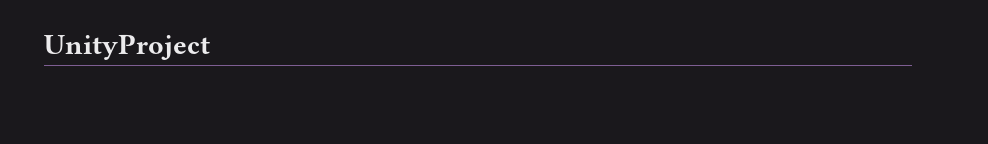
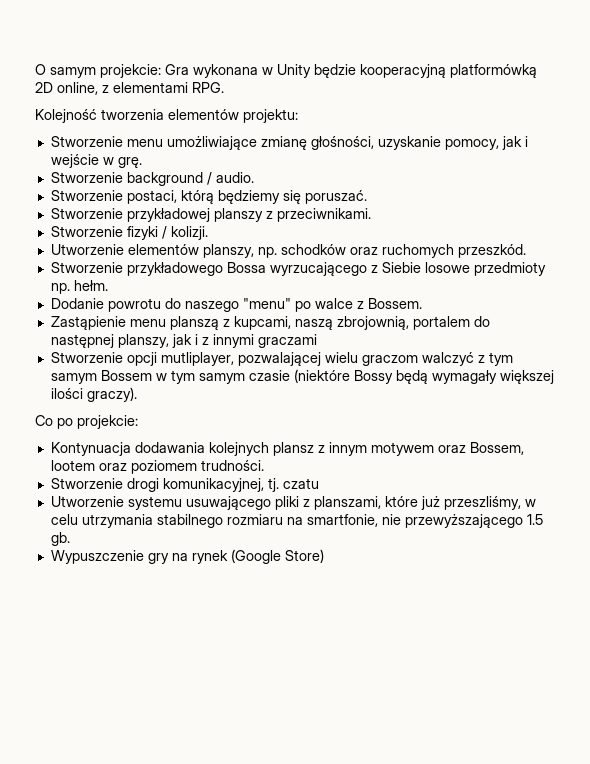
- UnityProject
+ O samym projekcie: Gra wykonana w Unity będzie kooperacyjną platformówką 2D online, z elementami RPG.
+ Kolejność tworzenia elementów projektu:
+ Stworzenie menu umożliwiające zmianę głośności, uzyskanie pomocy, jak i wejście w grę.
+ Stworzenie background / audio.
+ Stworzenie postaci, którą będziemy się poruszać.
+ Stworzenie przykładowej planszy z przeciwnikami.
+ Stworzenie fizyki / kolizji.
+ Utworzenie elementów planszy, np. schodków oraz ruchomych przeszkód.
+ Stworzenie przykładowego Bossa wyrzucającego z Siebie losowe przedmioty np. hełm.
+ Dodanie powrotu do naszego "menu" po walce z Bossem.
+ Zastąpienie menu planszą z kupcami, naszą zbrojownią, portalem do następnej planszy, jak i z innymi graczami
+ Stworzenie opcji mutliplayer, pozwalającej wielu graczom walczyć z tym samym Bossem w tym samym czasie (niektóre Bossy będą wymagały większej ilości graczy).
+ Co po projekcie:
+ Kontynuacja dodawania kolejnych plansz z innym motywem oraz Bossem, lootem oraz poziomem trudności.
+ Stworzenie drogi komunikacyjnej, tj. czatu
+ Utworzenie systemu usuwającego pliki z planszami, które już przeszliśmy, w celu utrzymania stabilnego rozmiaru na smartfonie, nie przewyższającego 1.5 gb.
+ Wypuszczenie gry na rynek (Google Store)

